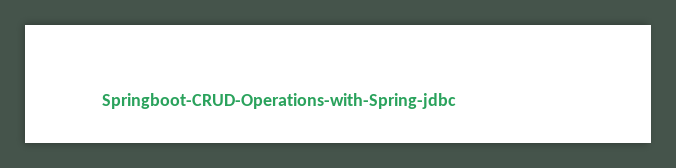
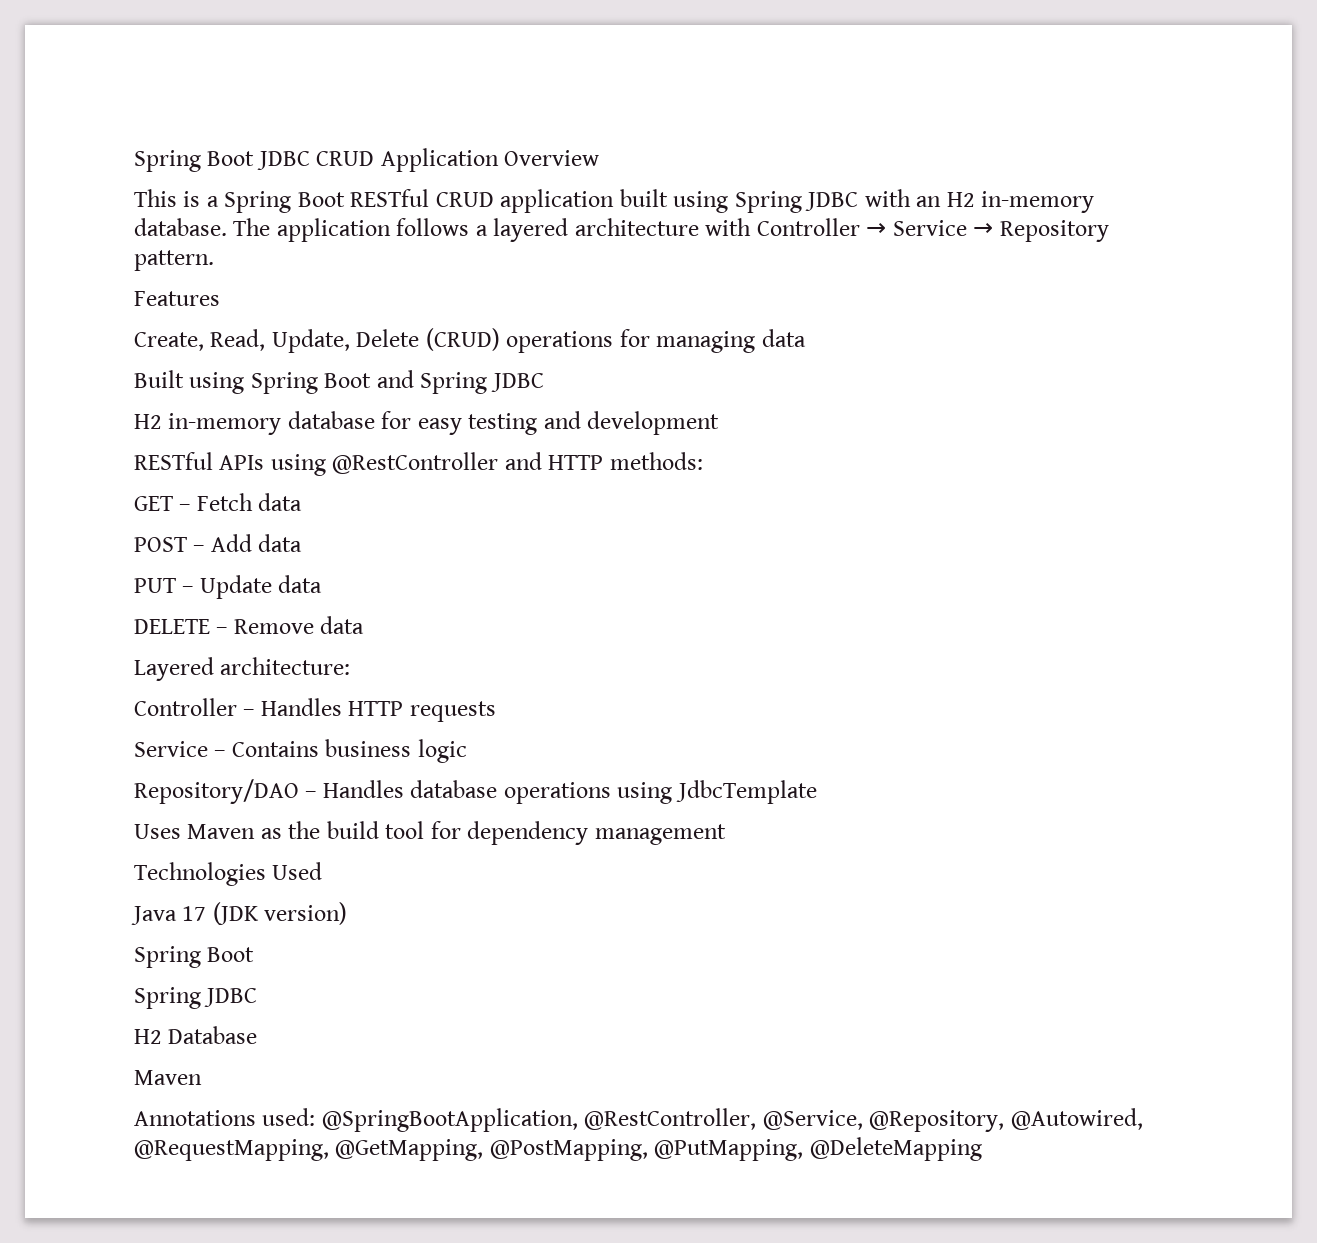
- Springboot-CRUD-Operations-with-Spring-jdbc
+ Spring Boot JDBC CRUD Application Overview
+ This is a Spring Boot RESTful CRUD application built using Spring JDBC with an H2 in-memory database. The application follows a layered architecture with Controller → Service → Repository pattern.
+ Features
+ Create, Read, Update, Delete (CRUD) operations for managing data
+ Built using Spring Boot and Spring JDBC
+ H2 in-memory database for easy testing and development
+ RESTful APIs using @RestController and HTTP methods:
+ GET – Fetch data
+ POST – Add data
+ PUT – Update data
+ DELETE – Remove data
+ Layered architecture:
+ Controller – Handles HTTP requests
+ Service – Contains business logic
+ Repository/DAO – Handles database operations using JdbcTemplate
+ Uses Maven as the build tool for dependency management
+ Technologies Used
+ Java 17 (JDK version)
+ Spring Boot
+ Spring JDBC
+ H2 Database
+ Maven
+ Annotations used: @SpringBootApplication, @RestController, @Service, @Repository, @Autowired, @RequestMapping, @GetMapping, @PostMapping, @PutMapping, @DeleteMapping

